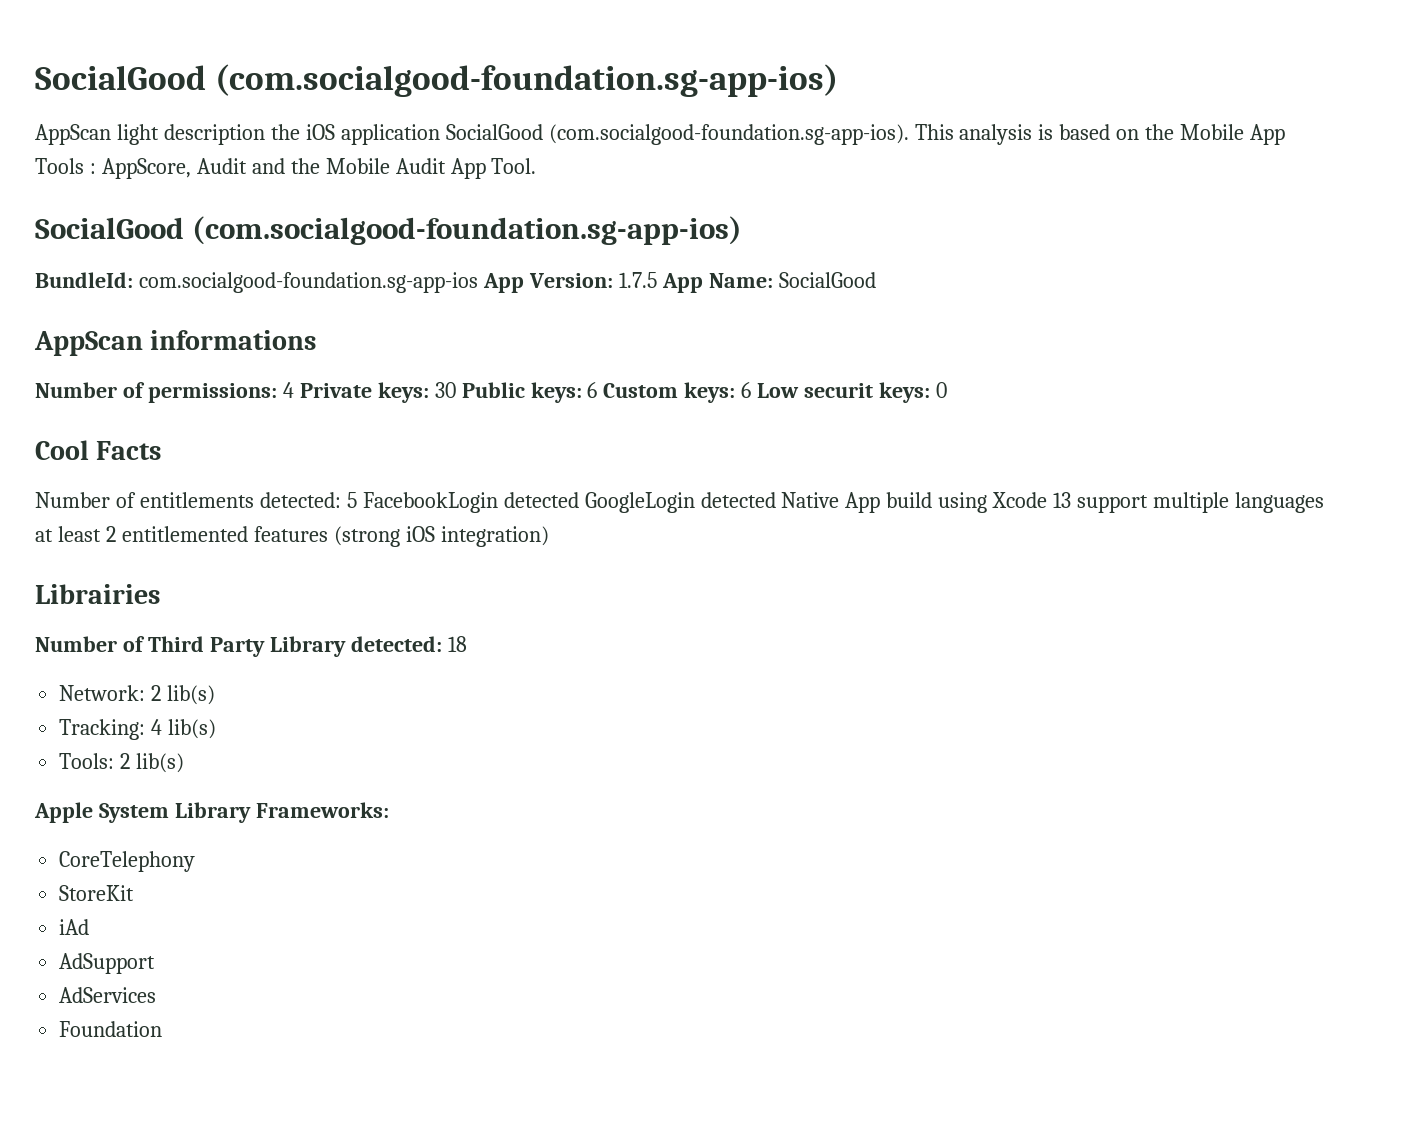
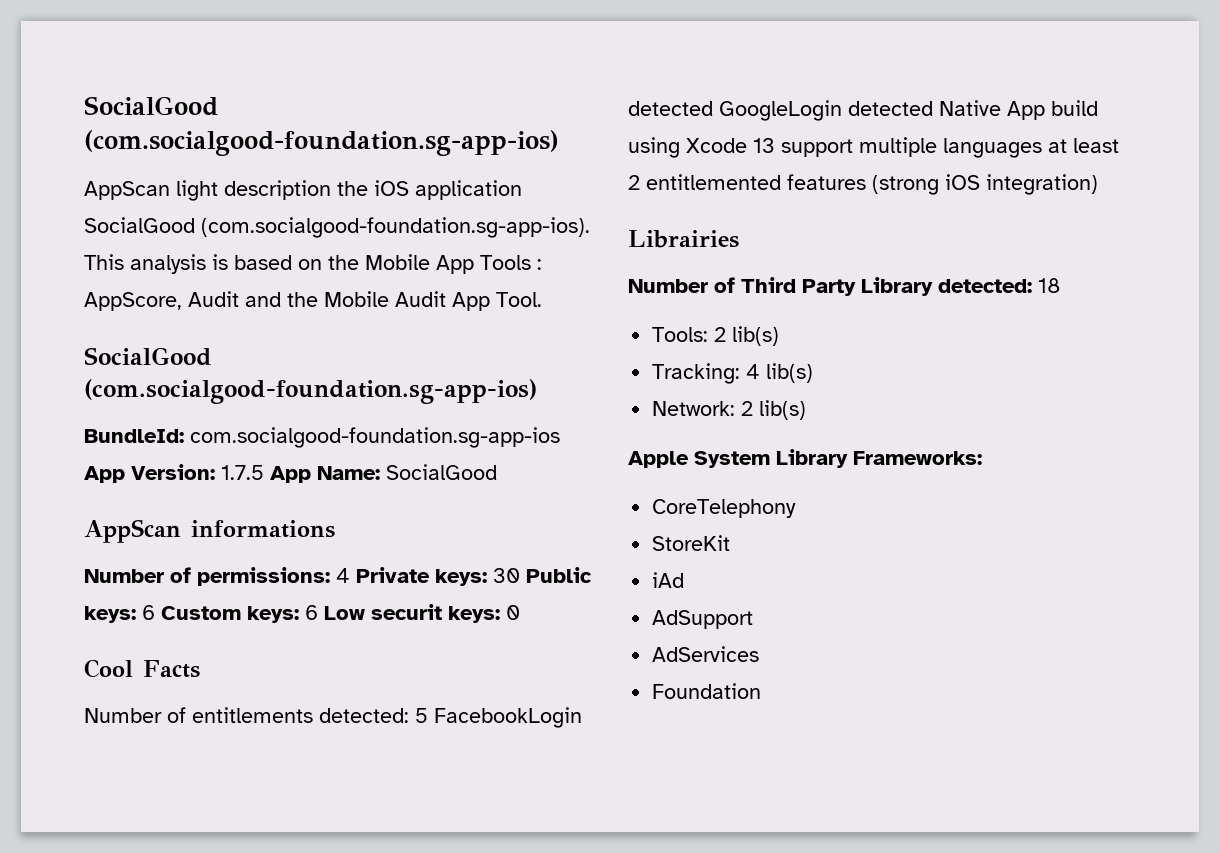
- Network: 2 lib(s)
+ Tools: 2 lib(s)
- Tools: 2 lib(s)
+ Network: 2 lib(s)

